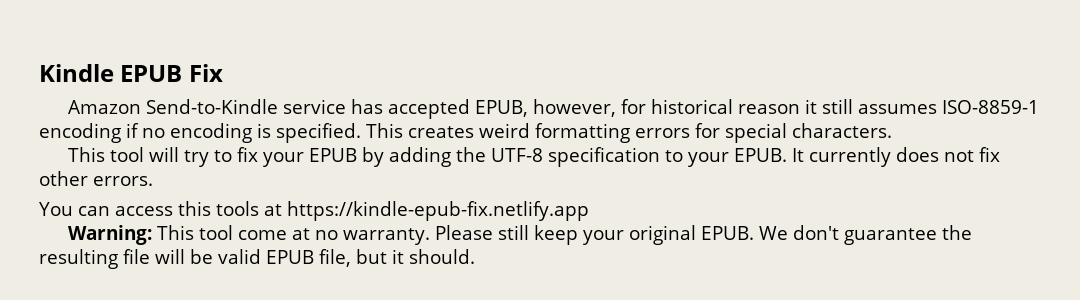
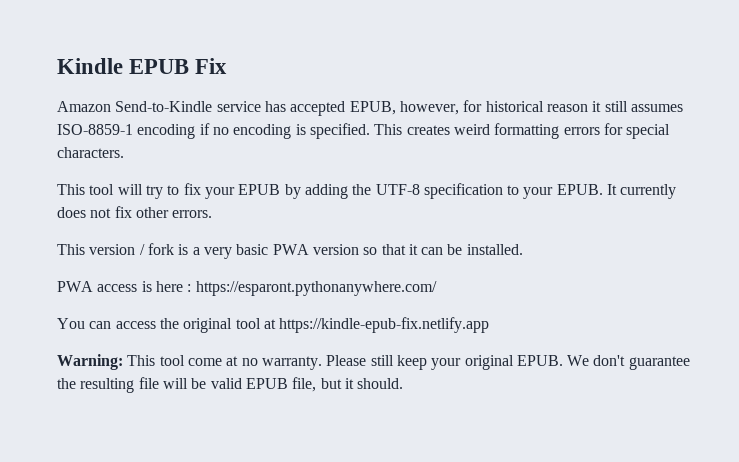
+ This version / fork is a very basic PWA version so that it can be installed.
+ PWA access is here : https://esparont.pythonanywhere.com/
- You can access this tools at https://kindle-epub-fix.netlify.app
+ You can access the original tool at https://kindle-epub-fix.netlify.app

